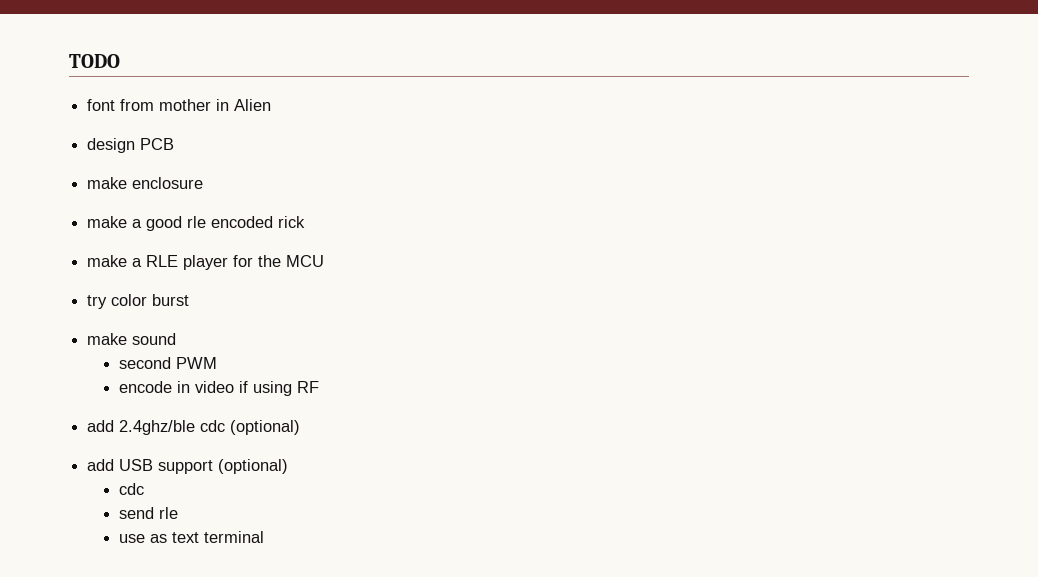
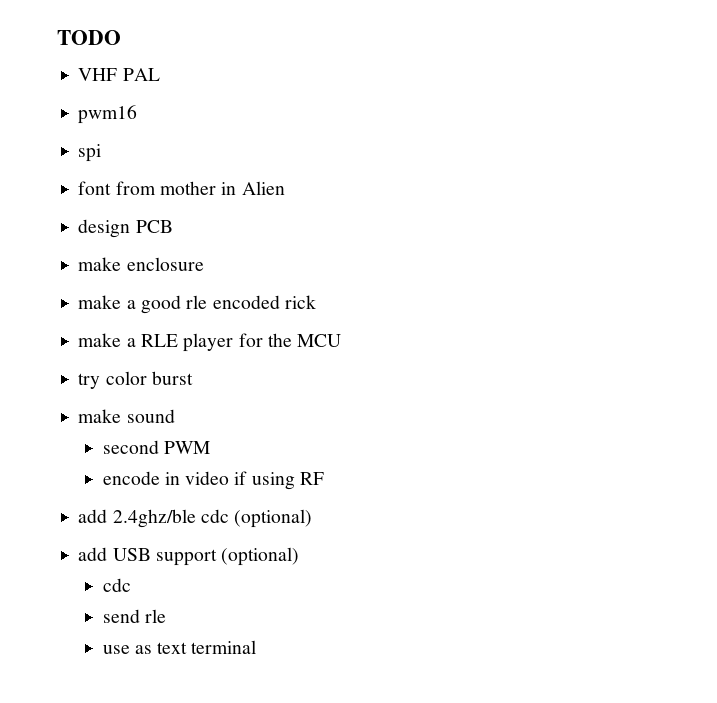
+ VHF PAL
+ pwm16
+ spi

